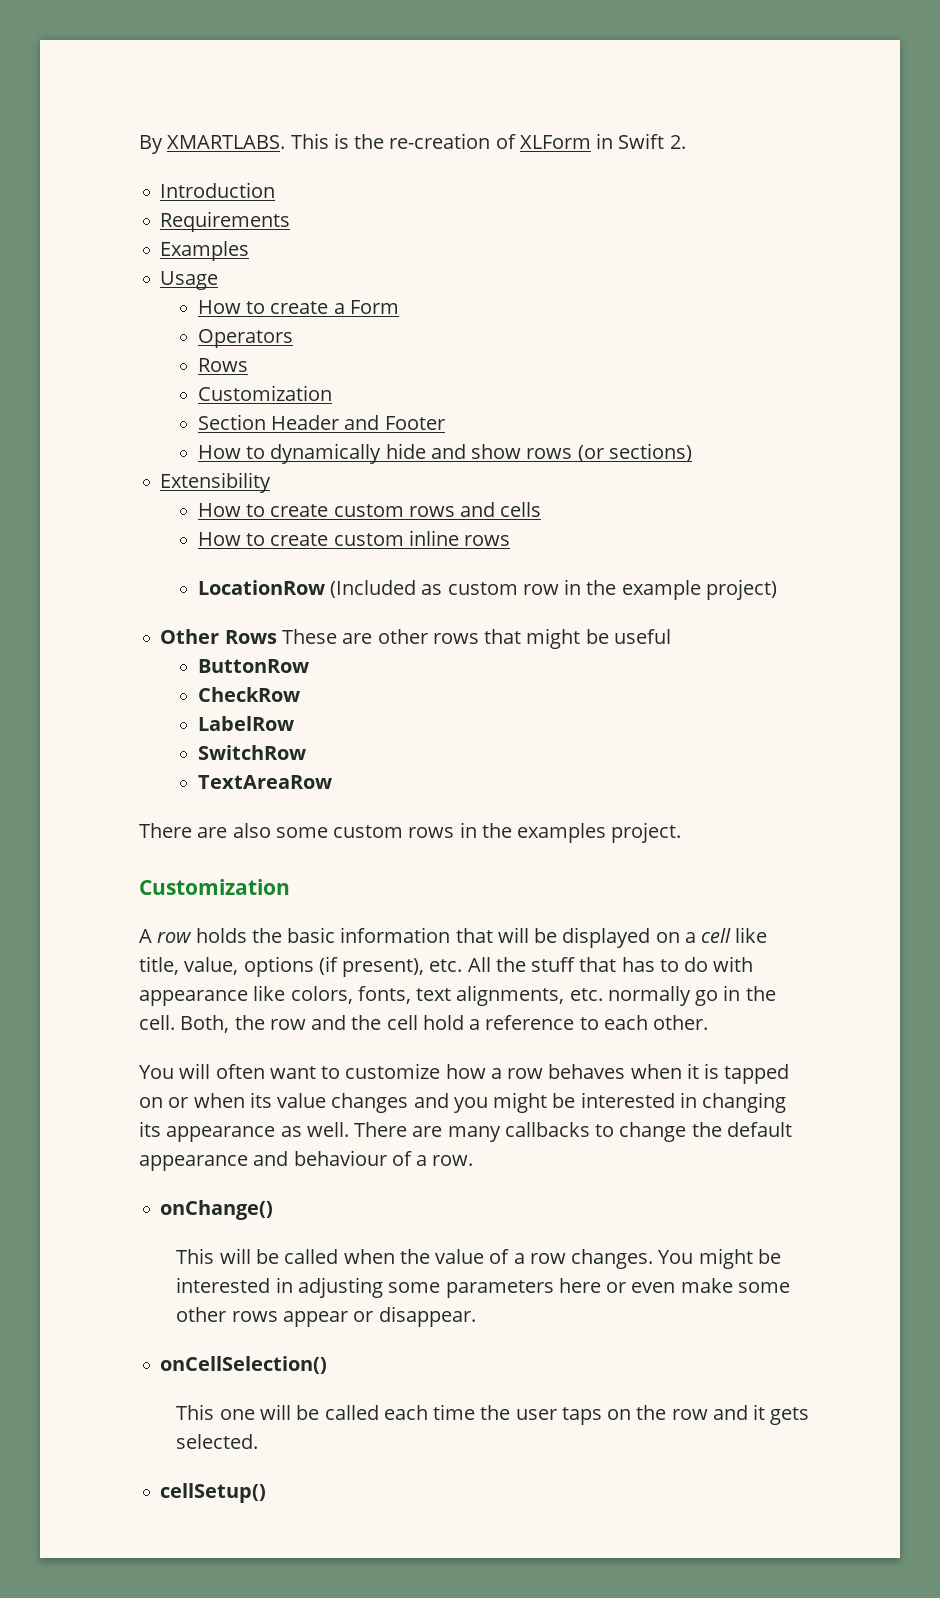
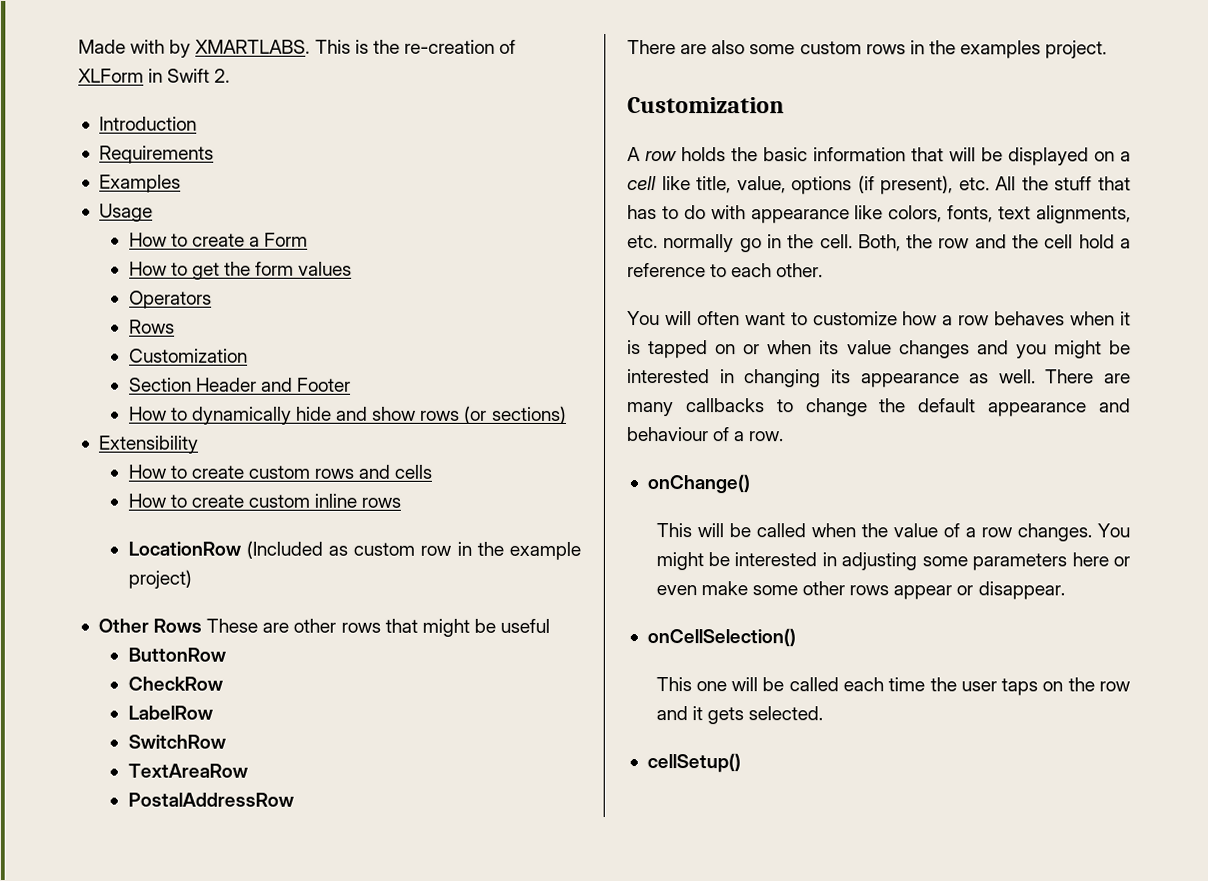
- By XMARTLABS.
+ Made with by XMARTLABS.
+ How to get the form values
+ PostalAddressRow

